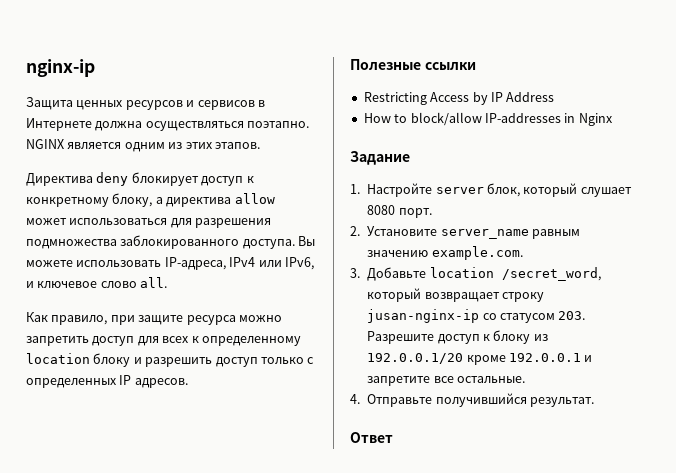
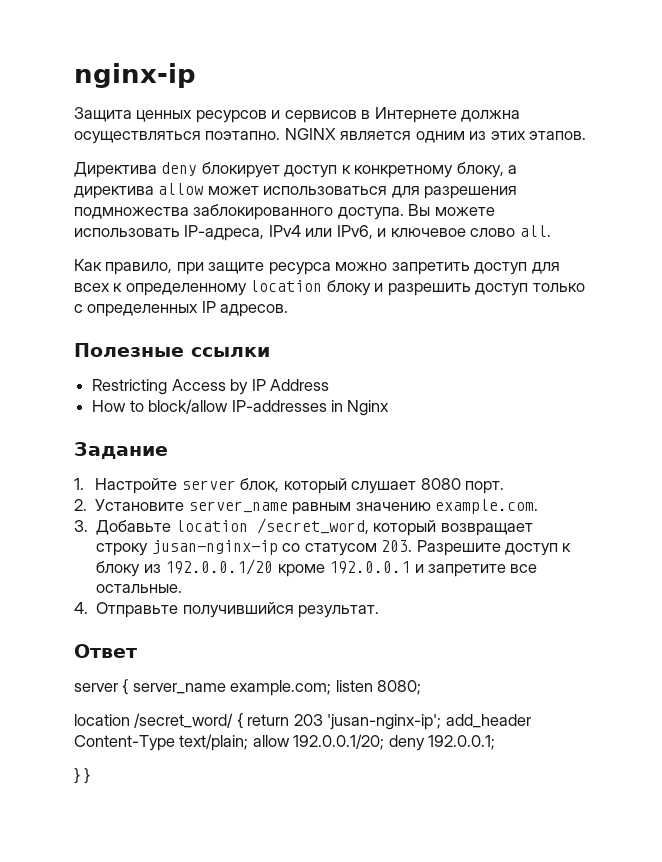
+ server { server_name example.com; listen 8080;
+ location /secret_word/ { return 203 'jusan-nginx-ip'; add_header Content-Type text/plain; allow 192.0.0.1/20; deny 192.0.0.1;
+ } }

